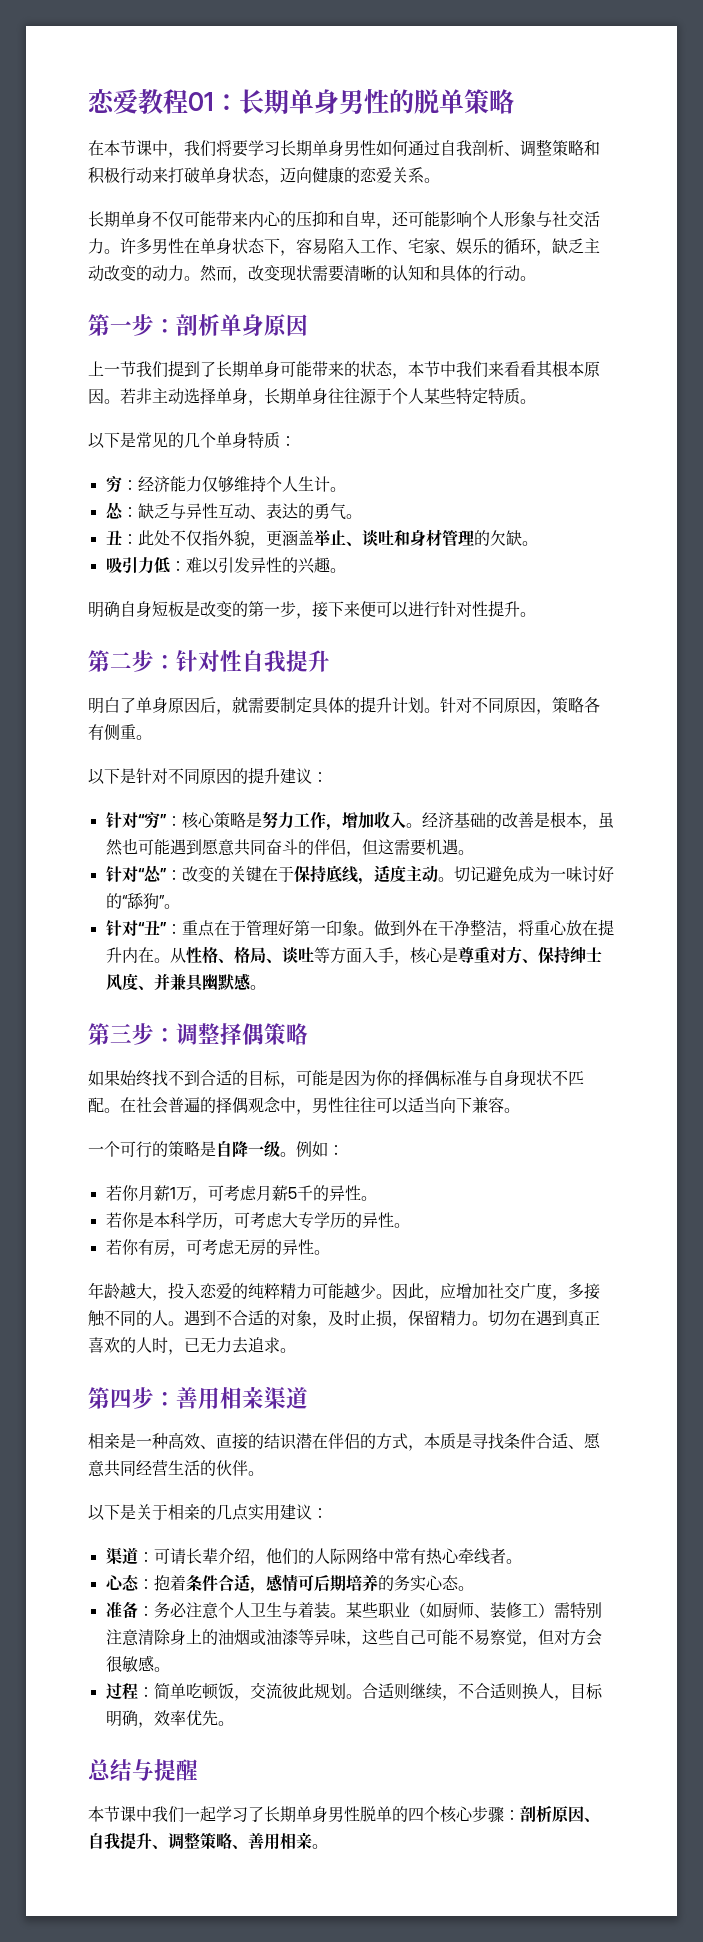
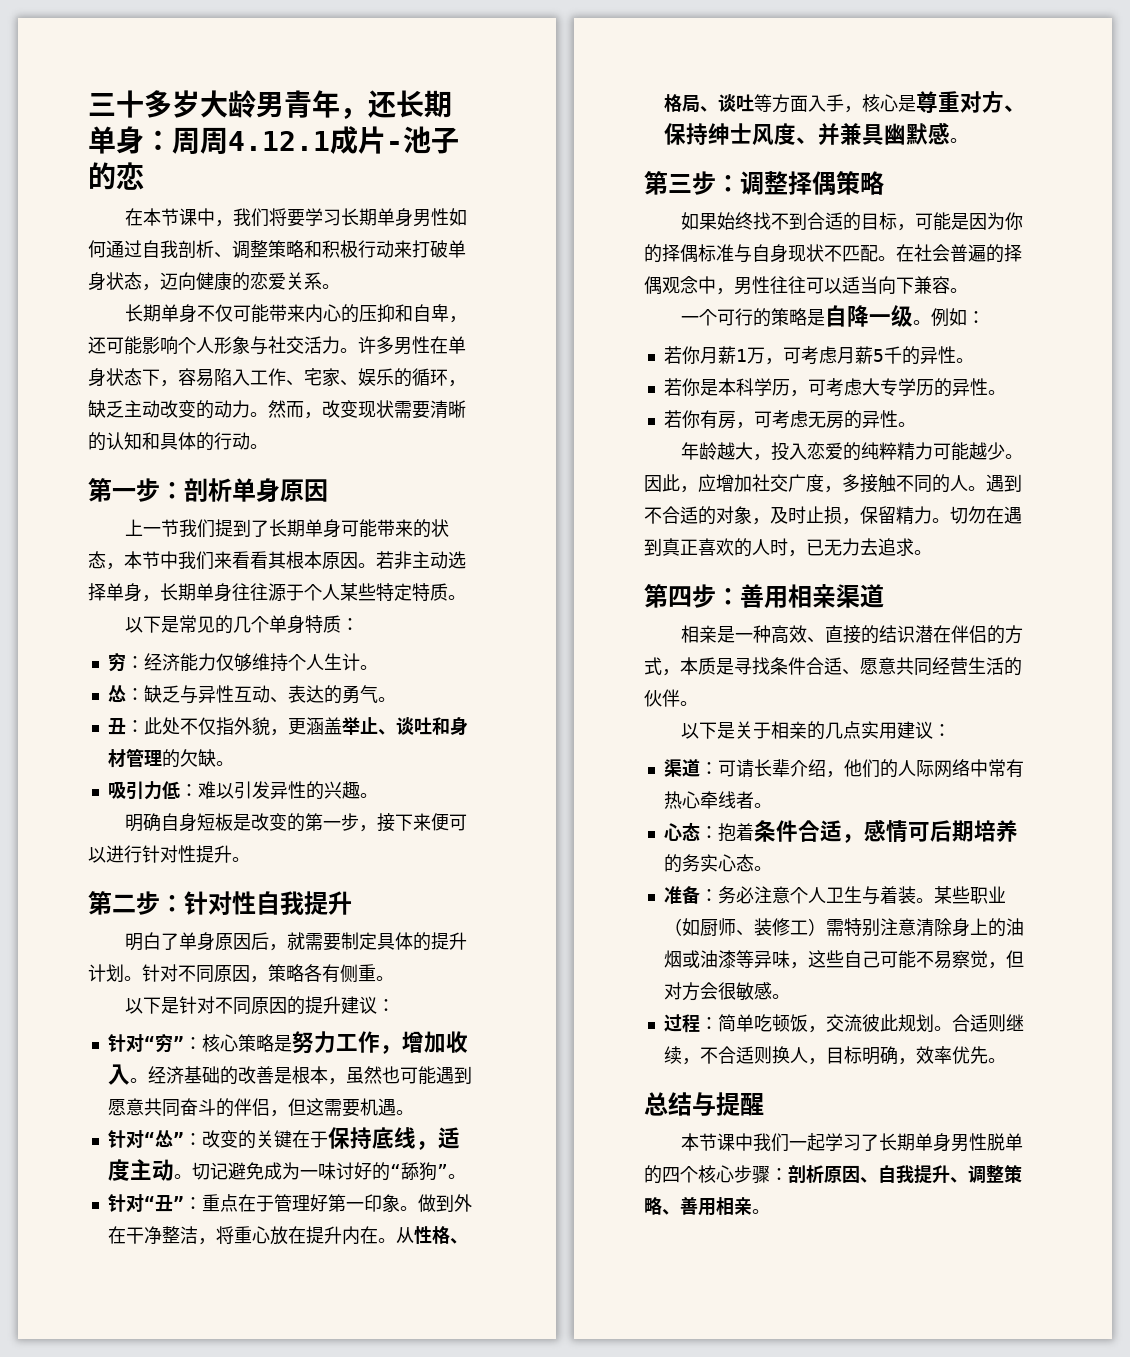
- 恋爱教程01：长期单身男性的脱单策略
+ 三十多岁大龄男青年，还长期单身：周周4.12.1成片-池子的恋

